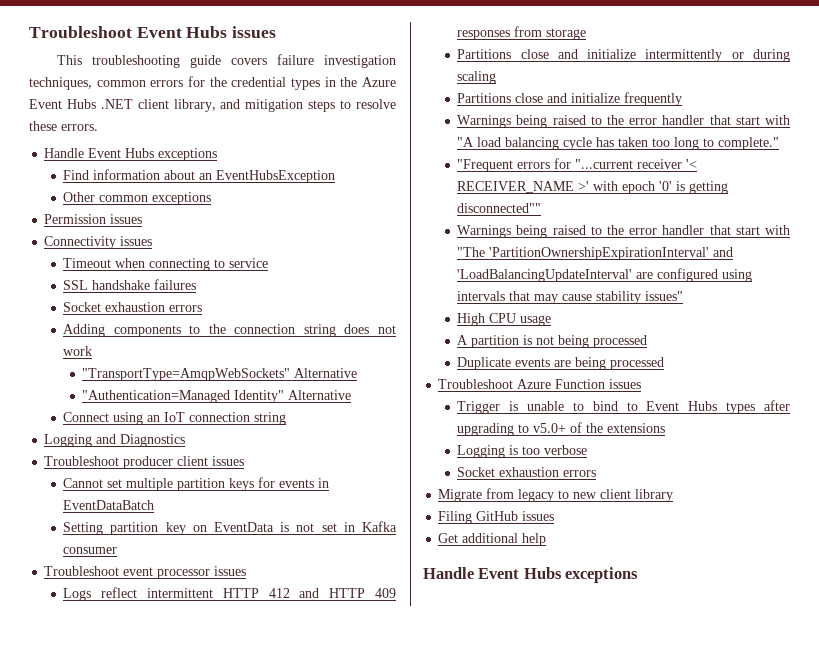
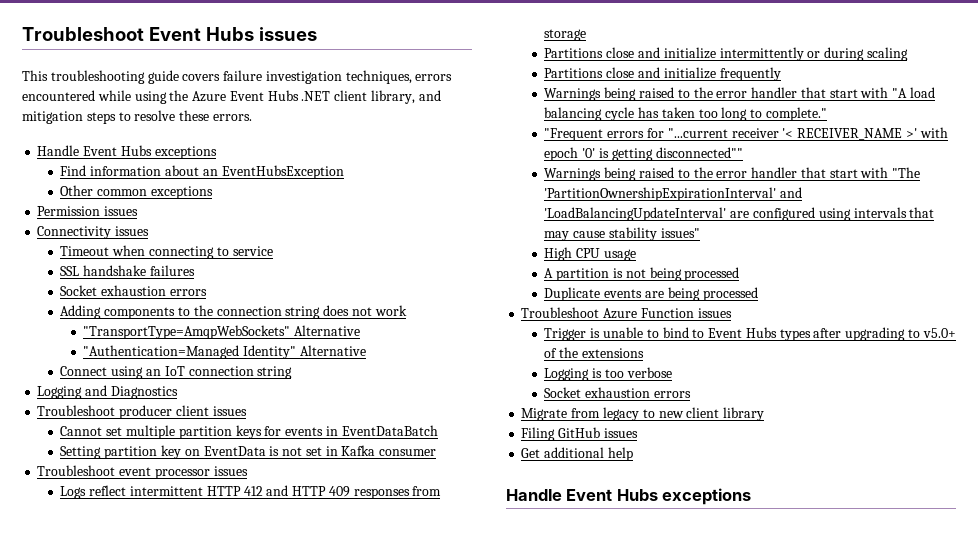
- This troubleshooting guide covers failure investigation techniques, common errors for the credential types in the Azure Event Hubs .NET client library, and mitigation steps to resolve these errors.
+ This troubleshooting guide covers failure investigation techniques, errors encountered while using the Azure Event Hubs .NET client library, and mitigation steps to resolve these errors.

